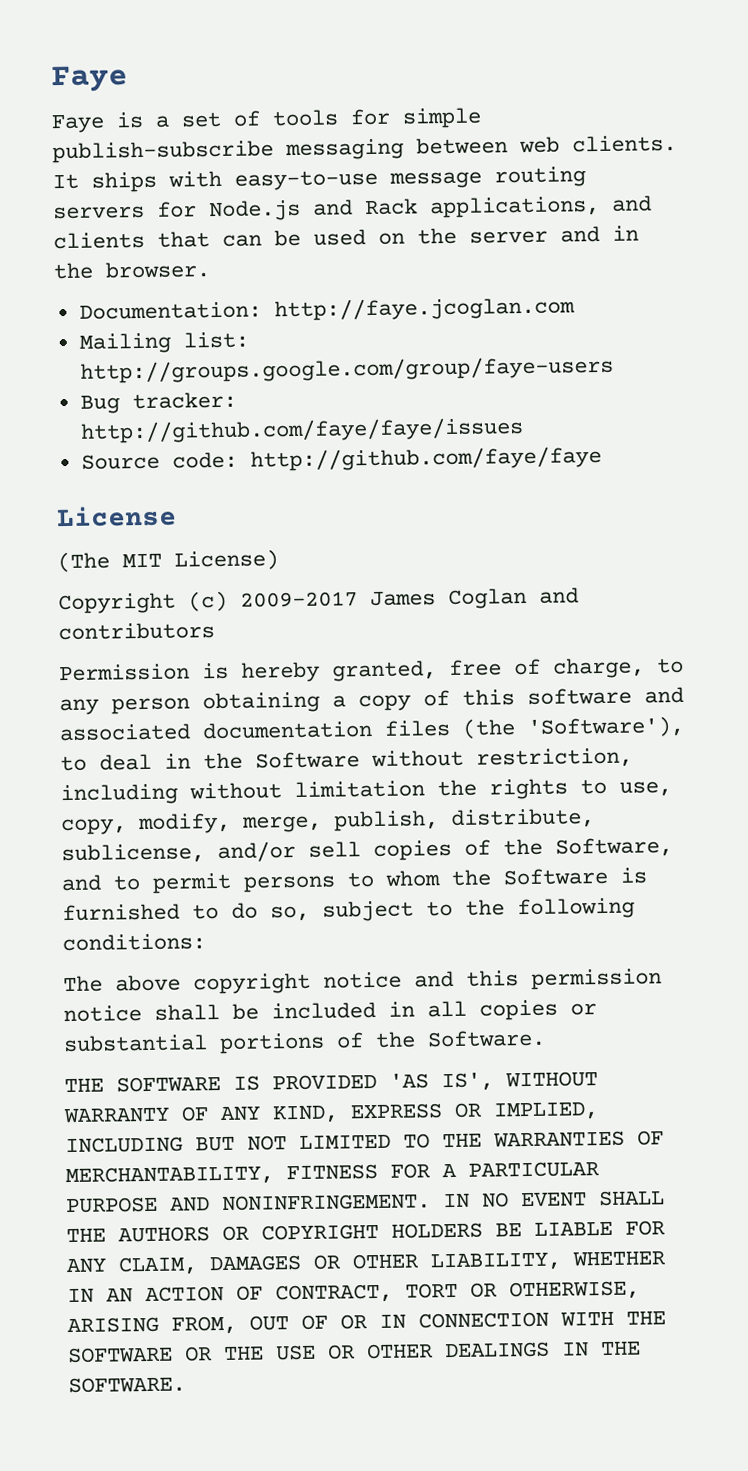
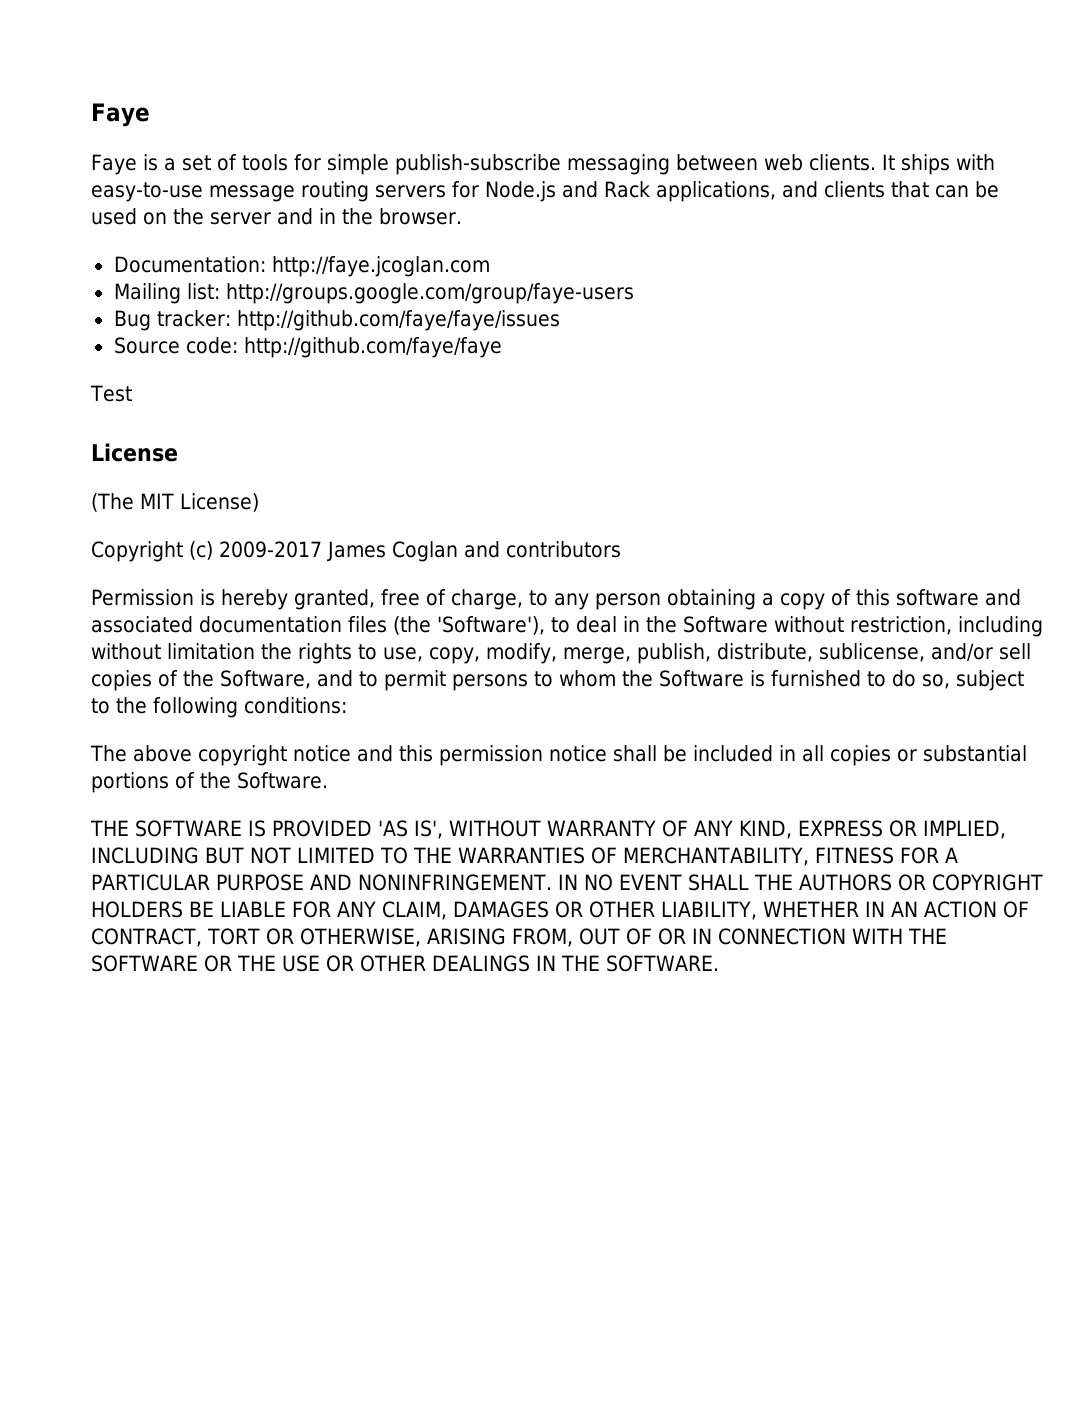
+ Test

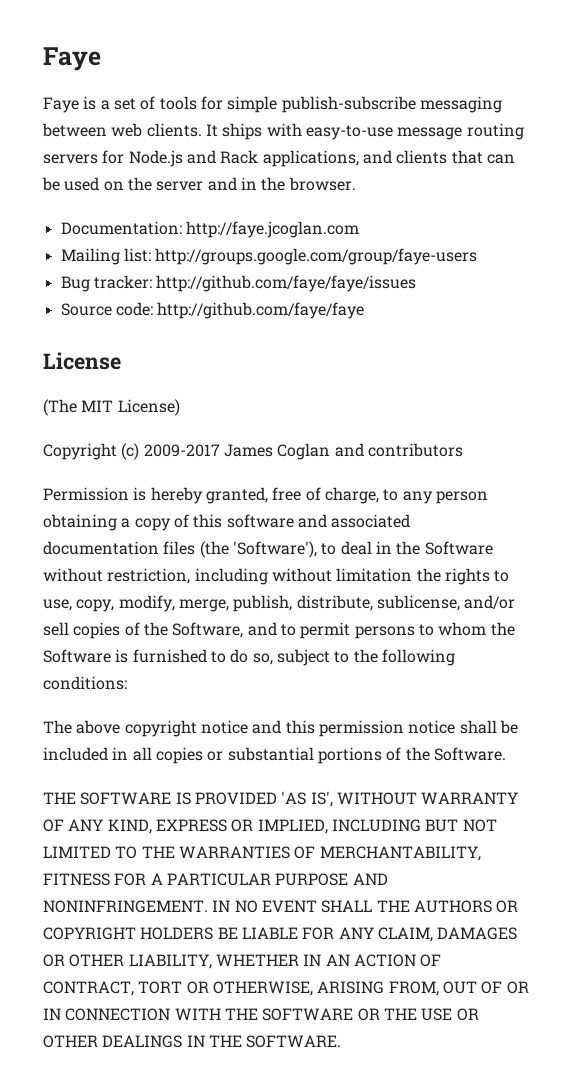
- Test

